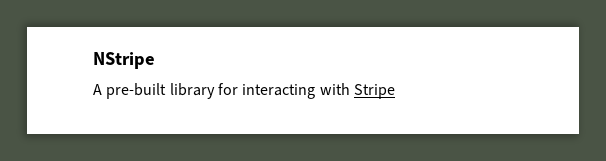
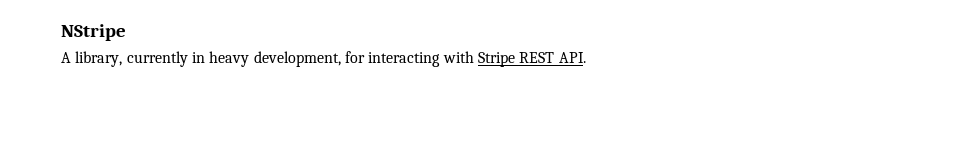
- A pre-built library for interacting with Stripe
+ A library, currently in heavy development, for interacting with Stripe REST API.

